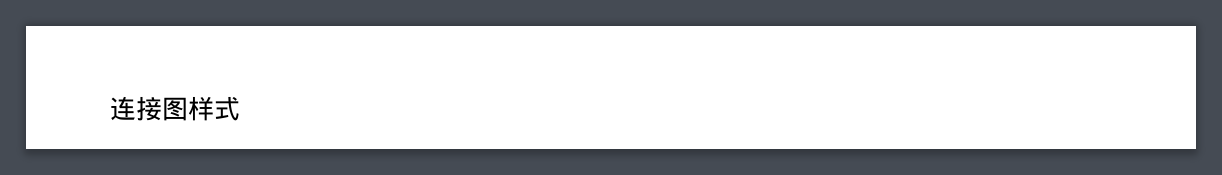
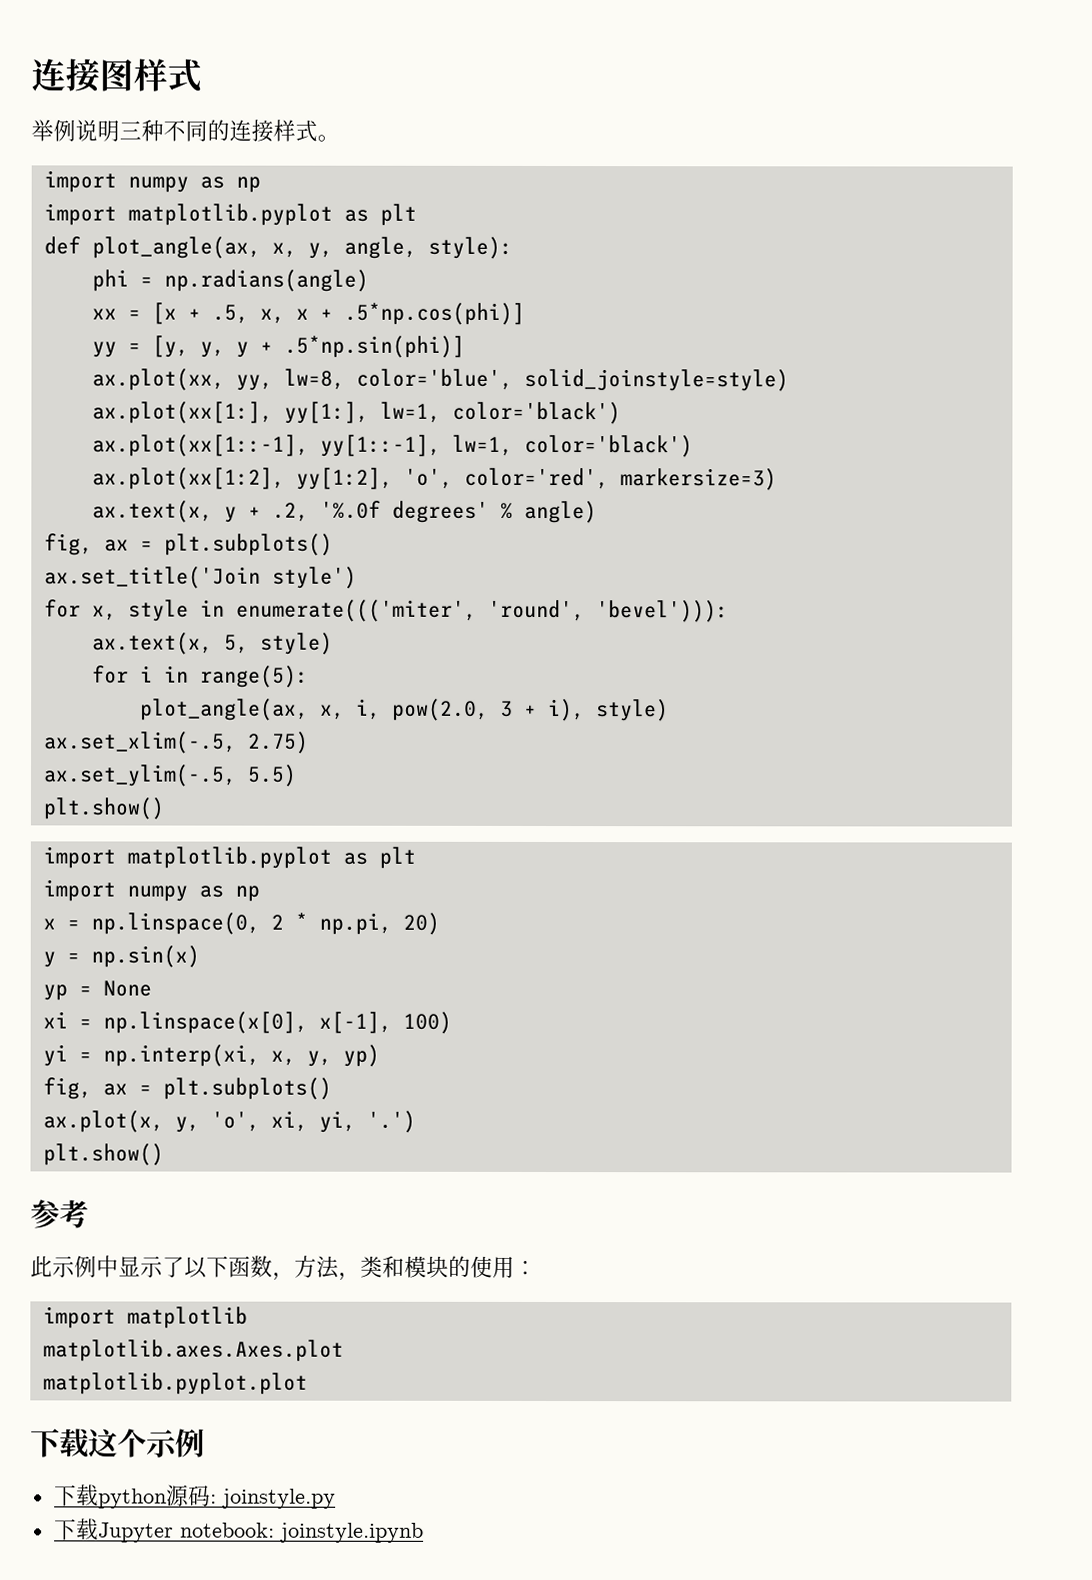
+ 举例说明三种不同的连接样式。
+ import numpy as np
+ import matplotlib.pyplot as plt
+ def plot_angle(ax, x, y, angle, style):
+ phi = np.radians(angle)
+ xx = [x + .5, x, x + .5*np.cos(phi)]
+ yy = [y, y, y + .5*np.sin(phi)]
+ ax.plot(xx, yy, lw=8, color='blue', solid_joinstyle=style)
+ ax.plot(xx[1:], yy[1:], lw=1, color='black')
+ ax.plot(xx[1::-1], yy[1::-1], lw=1, color='black')
+ ax.plot(xx[1:2], yy[1:2], 'o', color='red', markersize=3)
+ ax.text(x, y + .2, '%.0f degrees' % angle)
+ fig, ax = plt.subplots()
+ ax.set_title('Join style')
+ for x, style in enumerate((('miter', 'round', 'bevel'))):
+ ax.text(x, 5, style)
+ for i in range(5):
+ plot_angle(ax, x, i, pow(2.0, 3 + i), style)
+ ax.set_xlim(-.5, 2.75)
+ ax.set_ylim(-.5, 5.5)
+ plt.show()
+ import matplotlib.pyplot as plt
+ import numpy as np
+ x = np.linspace(0, 2 * np.pi, 20)
+ y = np.sin(x)
+ yp = None
+ xi = np.linspace(x[0], x[-1], 100)
+ yi = np.interp(xi, x, y, yp)
+ fig, ax = plt.subplots()
+ ax.plot(x, y, 'o', xi, yi, '.')
+ plt.show()
+ 参考
+ 此示例中显示了以下函数，方法，类和模块的使用：
+ import matplotlib
+ matplotlib.axes.Axes.plot
+ matplotlib.pyplot.plot
+ 下载这个示例
+ 下载python源码: joinstyle.py
+ 下载Jupyter notebook: joinstyle.ipynb

